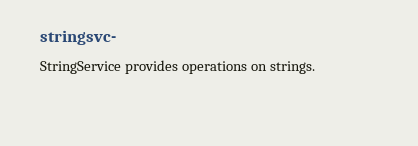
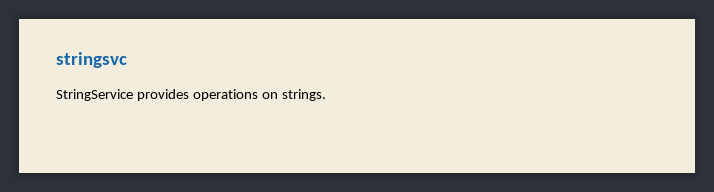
- stringsvc-
+ stringsvc

